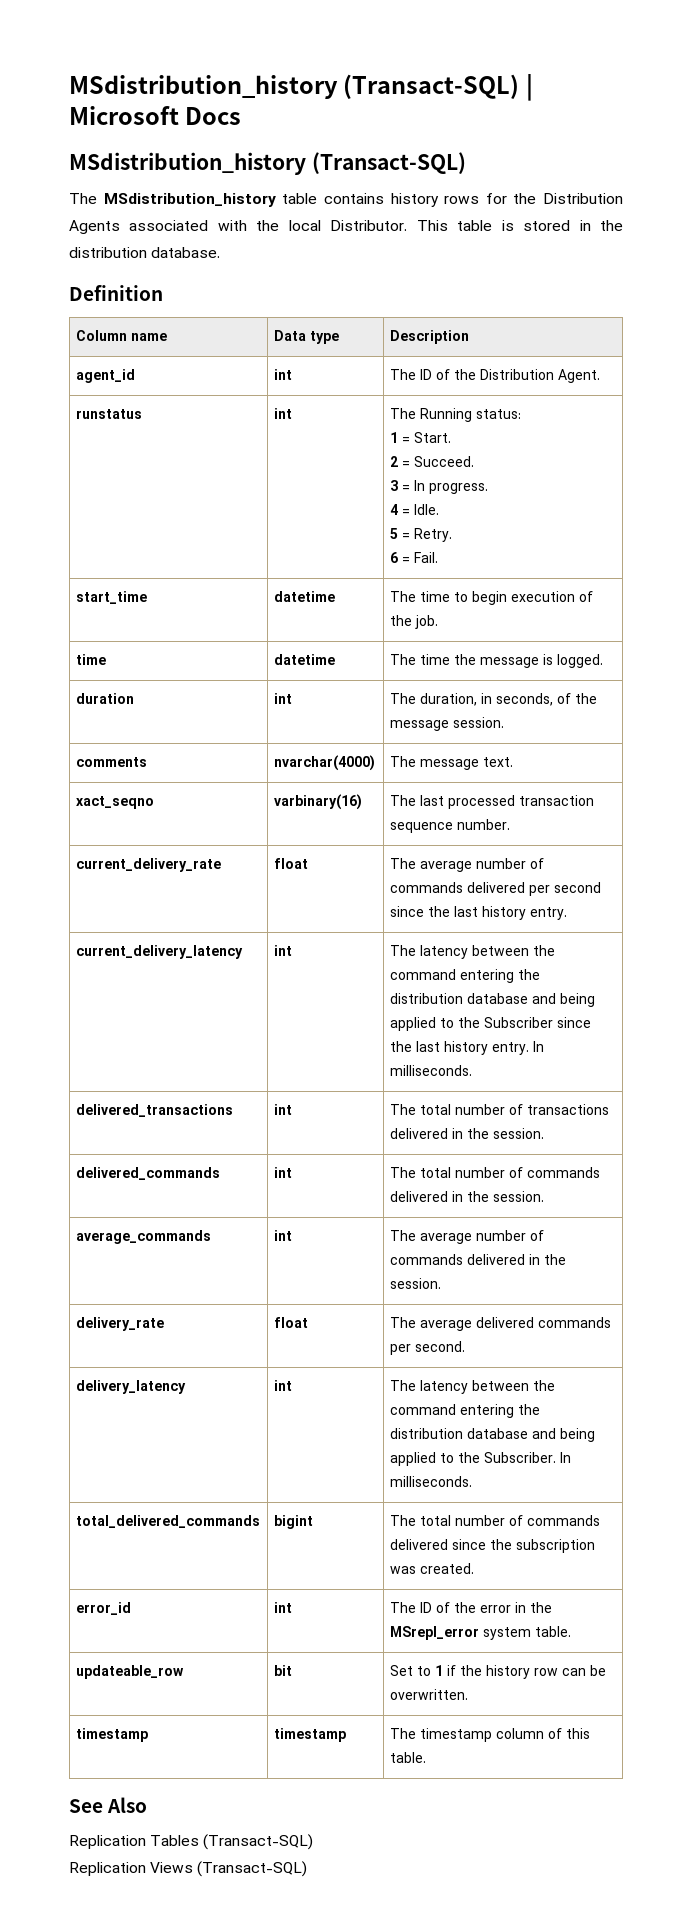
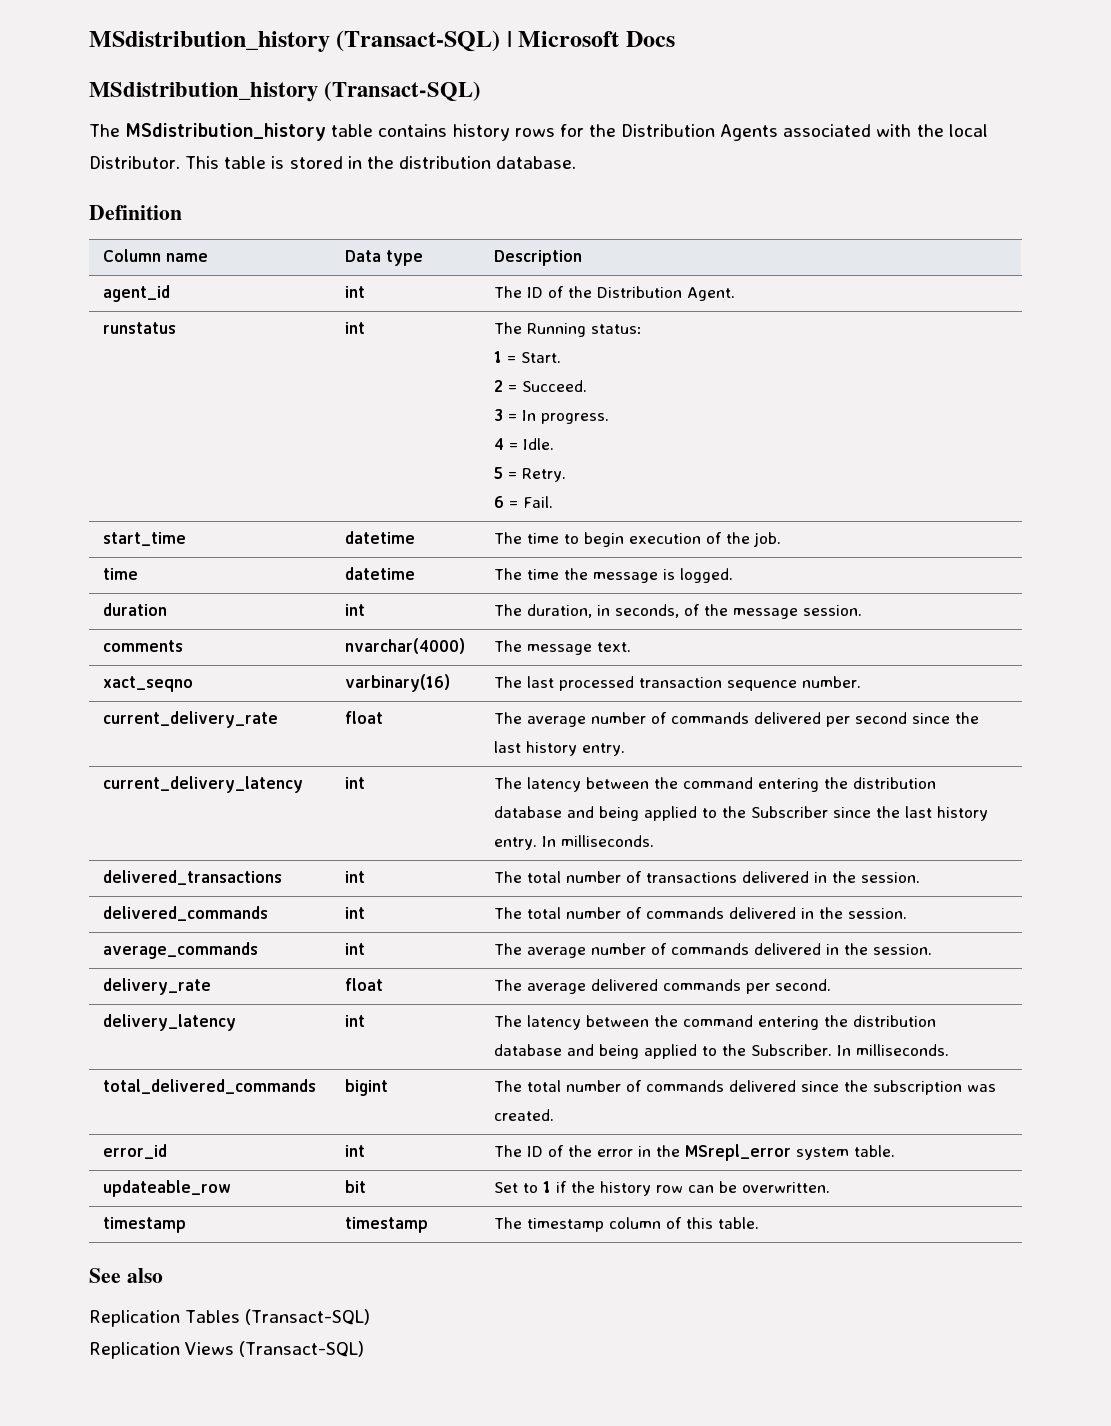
- See Also
+ See also

